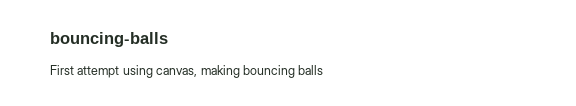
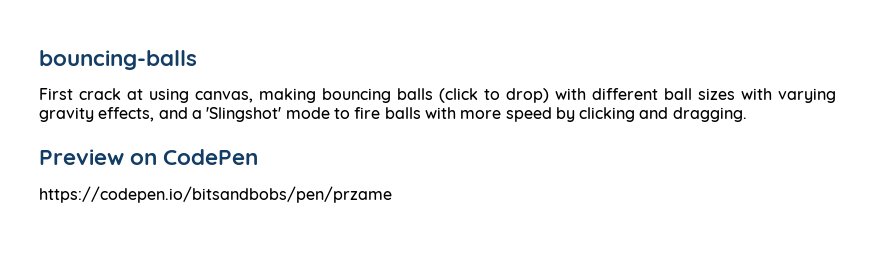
- First attempt using canvas, making bouncing balls
+ First crack at using canvas, making bouncing balls (click to drop) with different ball sizes with varying gravity effects, and a 'Slingshot' mode to fire balls with more speed by clicking and dragging.
+ Preview on CodePen
+ https://codepen.io/bitsandbobs/pen/przame

